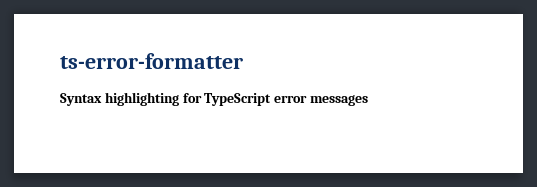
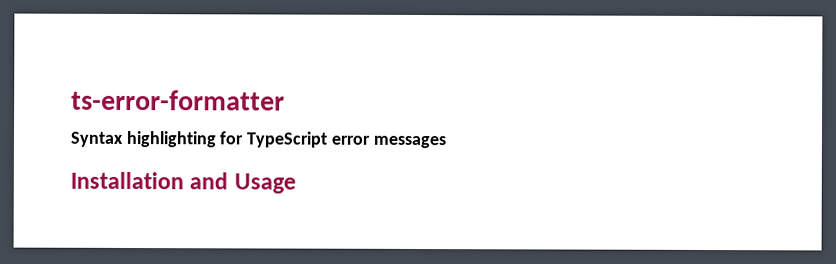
+ Installation and Usage

